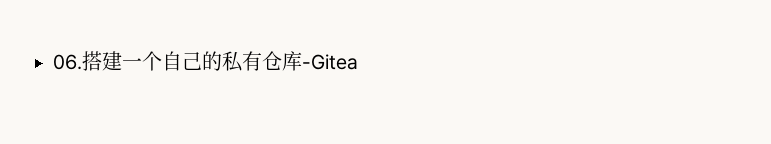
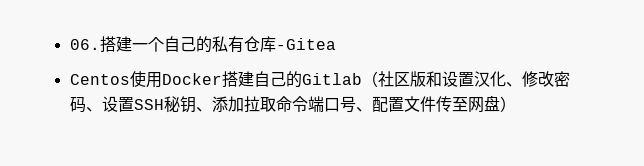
+ Centos使用Docker搭建自己的Gitlab（社区版和设置汉化、修改密码、设置SSH秘钥、添加拉取命令端口号、配置文件传至网盘）

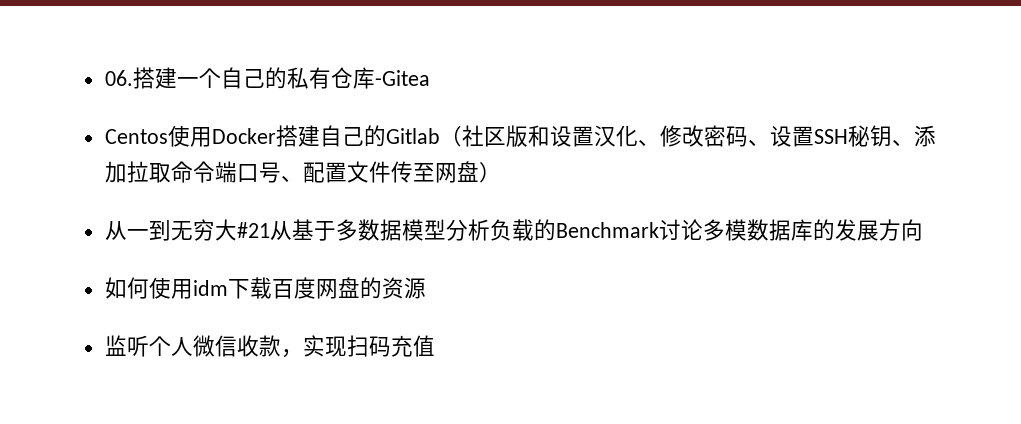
+ 从一到无穷大#21从基于多数据模型分析负载的Benchmark讨论多模数据库的发展方向
+ 如何使用idm下载百度网盘的资源
+ 监听个人微信收款，实现扫码充值

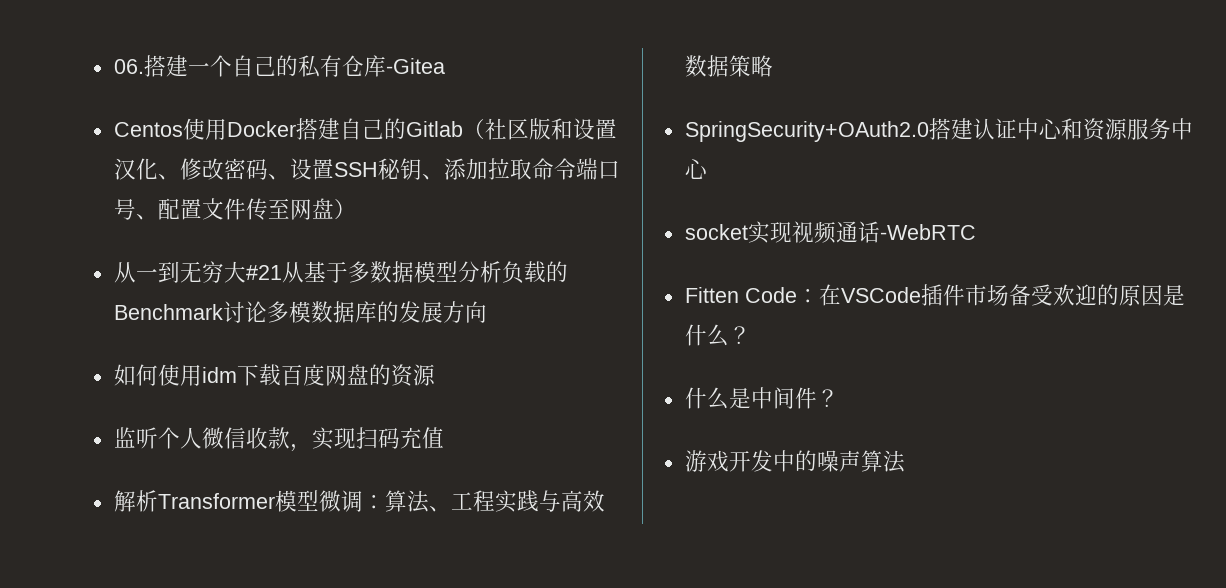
+ 解析Transformer模型微调：算法、工程实践与高效数据策略
+ SpringSecurity+OAuth2.0搭建认证中心和资源服务中心
+ socket实现视频通话-WebRTC
+ Fitten Code：在VSCode插件市场备受欢迎的原因是什么？
+ 什么是中间件？
+ 游戏开发中的噪声算法

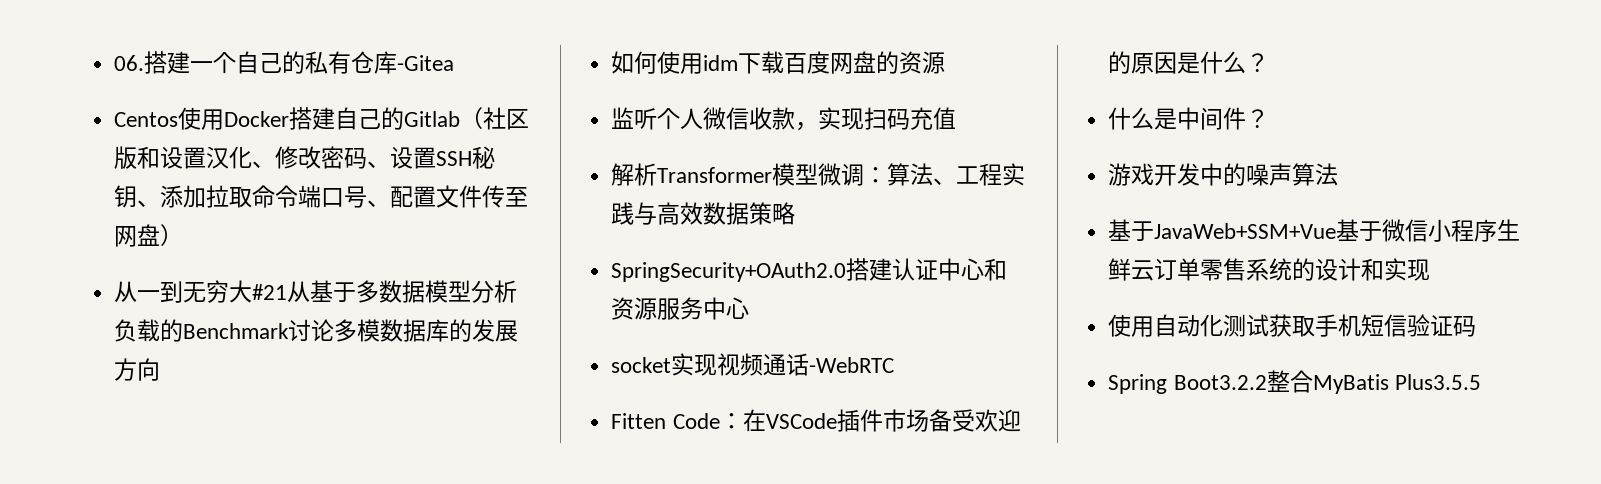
+ 基于JavaWeb+SSM+Vue基于微信小程序生鲜云订单零售系统的设计和实现
+ 使用自动化测试获取手机短信验证码
+ Spring Boot3.2.2整合MyBatis Plus3.5.5

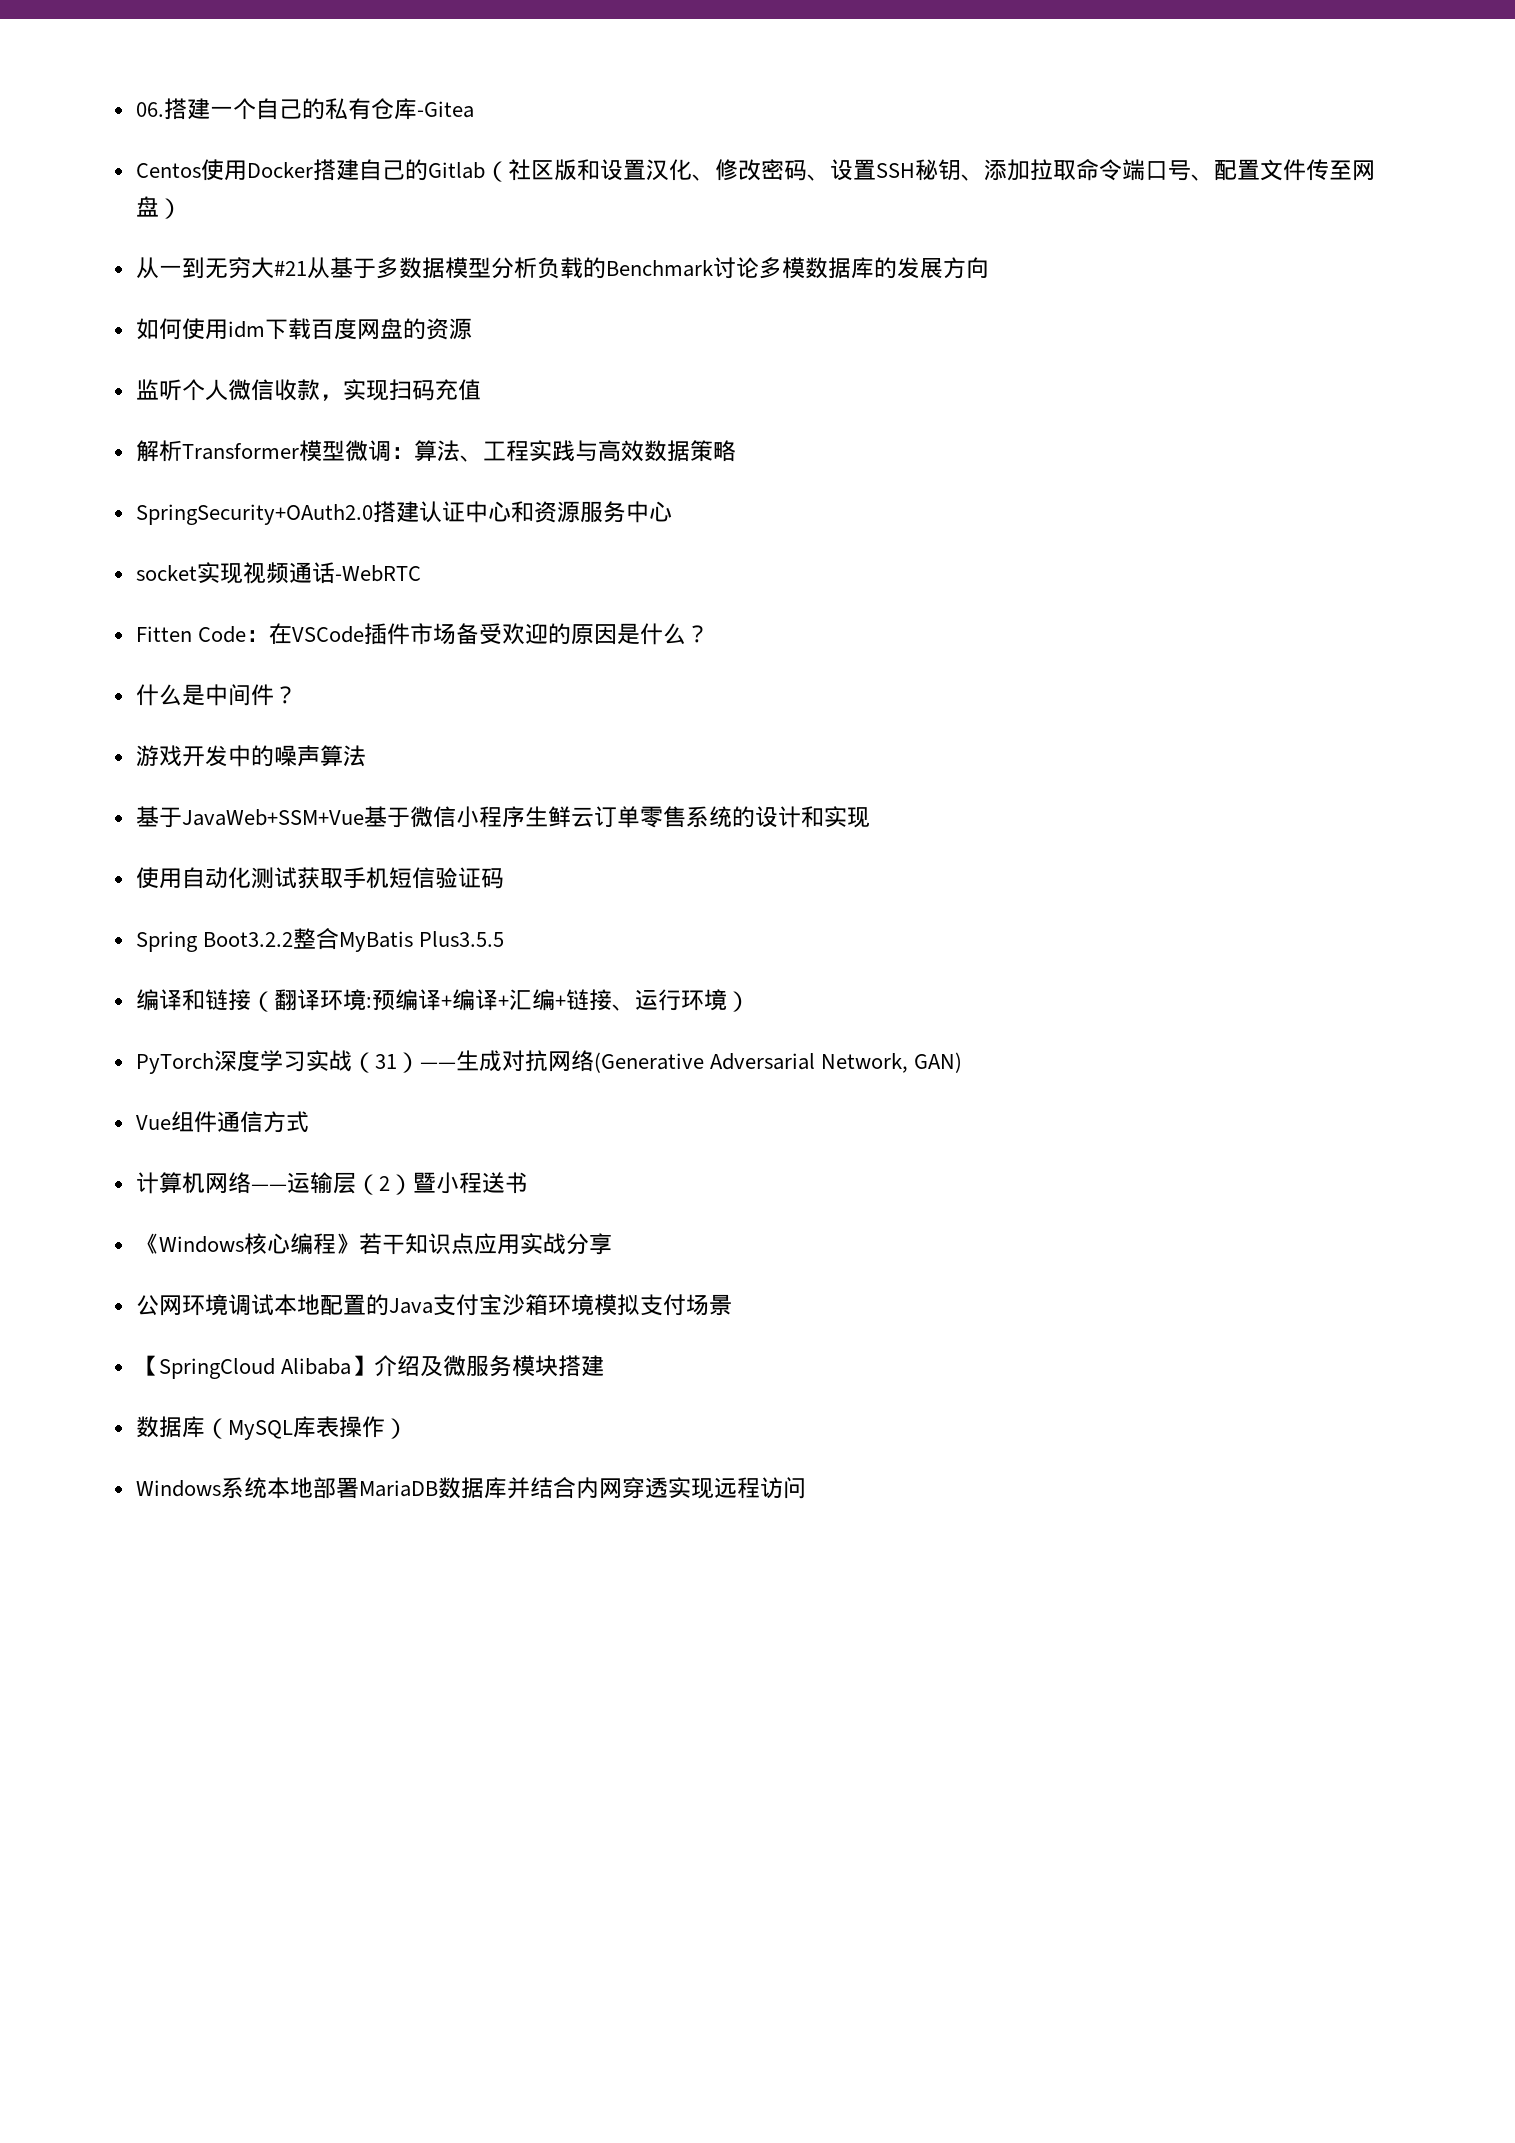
+ 编译和链接（翻译环境:预编译+编译+汇编+链接、运行环境）
+ PyTorch深度学习实战（31）——生成对抗网络(Generative Adversarial Network, GAN)
+ Vue组件通信方式
+ 计算机网络——运输层（2）暨小程送书
+ 《Windows核心编程》若干知识点应用实战分享
+ 公网环境调试本地配置的Java支付宝沙箱环境模拟支付场景
+ 【SpringCloud Alibaba】介绍及微服务模块搭建
+ 数据库（MySQL库表操作）
+ Windows系统本地部署MariaDB数据库并结合内网穿透实现远程访问

